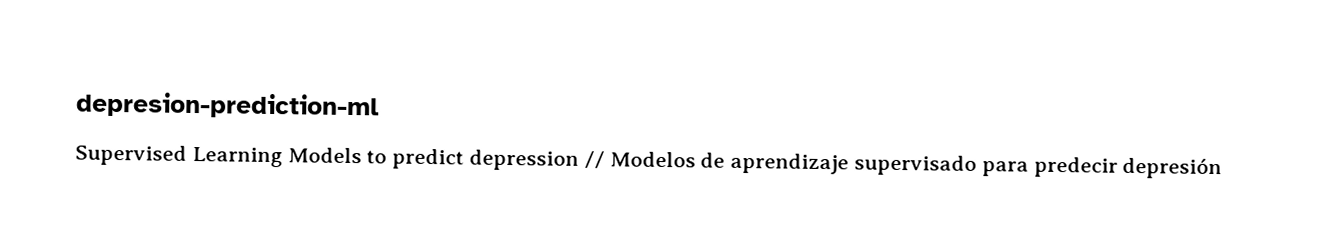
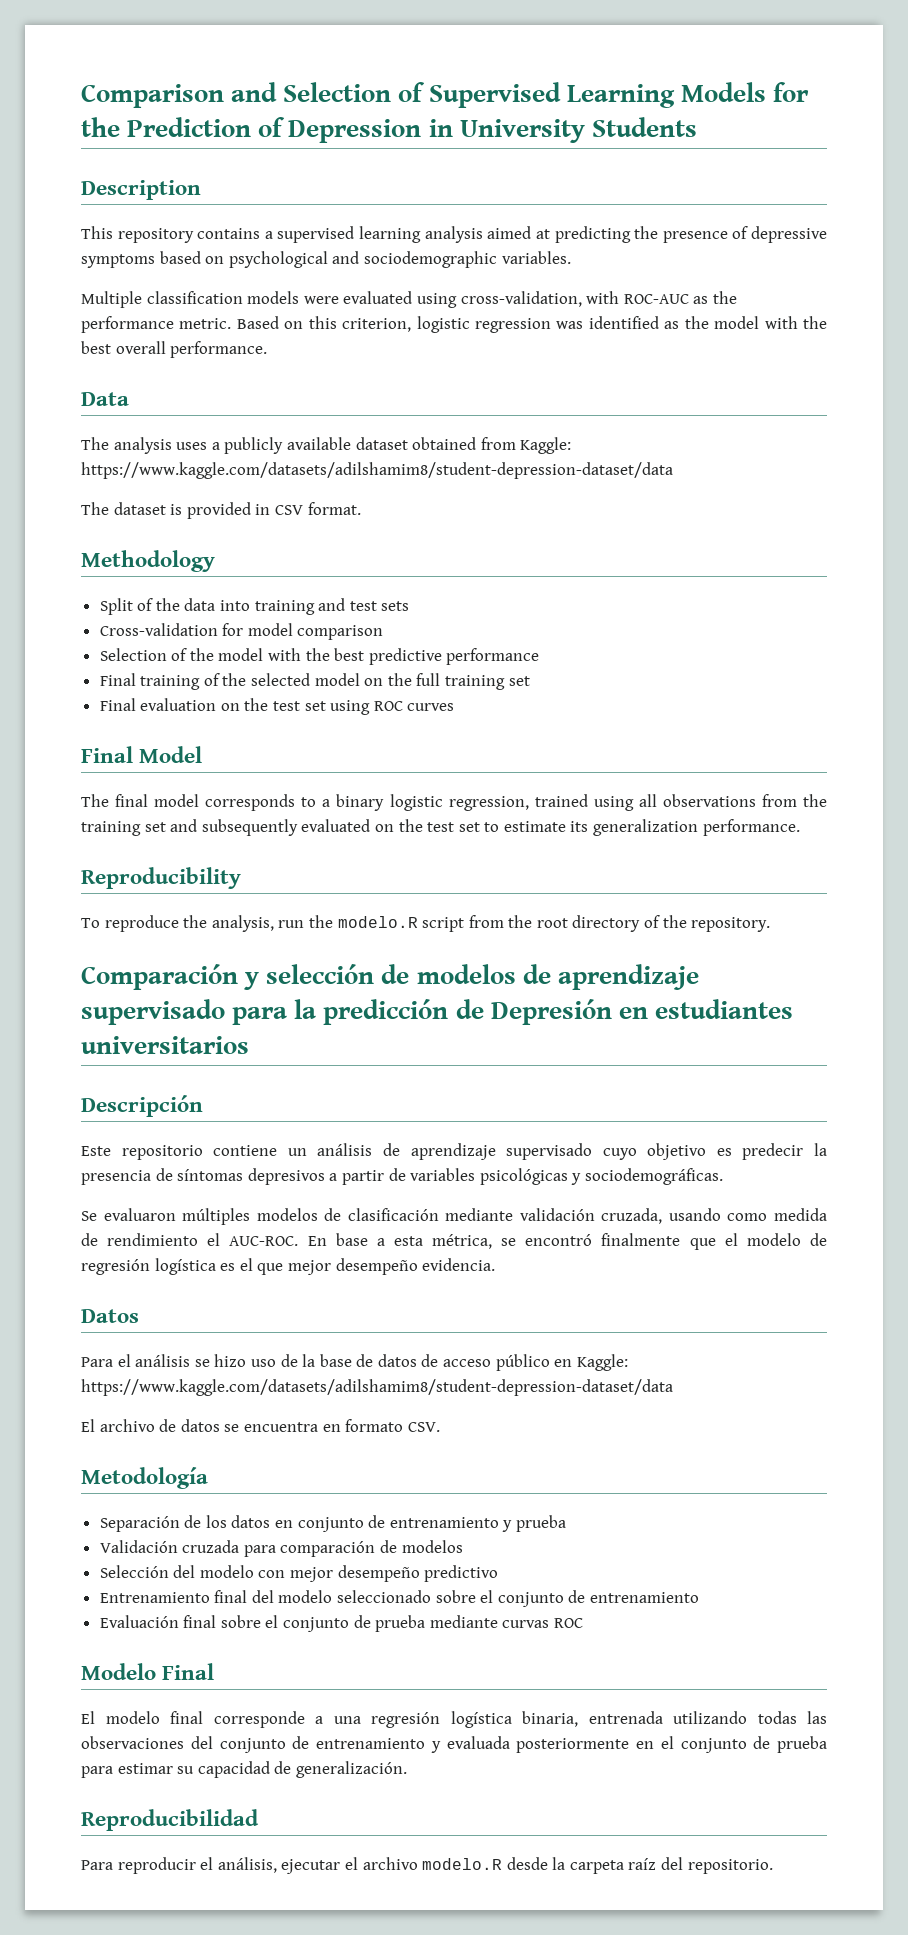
- depresion-prediction-ml
- Supervised Learning Models to predict depression // Modelos de aprendizaje supervisado para predecir depresión
+ Comparison and Selection of Supervised Learning Models for the Prediction of Depression in University Students
+ Description
+ This repository contains a supervised learning analysis aimed at predicting the presence of depressive symptoms based on psychological and sociodemographic variables.
+ Multiple classification models were evaluated using cross-validation, with ROC-AUC as the performance metric. Based on this criterion, logistic regression was identified as the model with the best overall performance.
+ Data
+ The analysis uses a publicly available dataset obtained from Kaggle: https://www.kaggle.com/datasets/adilshamim8/student-depression-dataset/data
+ The dataset is provided in CSV format.
+ Methodology
+ Split of the data into training and test sets
+ Cross-validation for model comparison
+ Selection of the model with the best predictive performance
+ Final training of the selected model on the full training set
+ Final evaluation on the test set using ROC curves
+ Final Model
+ The final model corresponds to a binary logistic regression, trained using all observations from the training set and subsequently evaluated on the test set to estimate its generalization performance.
+ Reproducibility
+ To reproduce the analysis, run the modelo.R script from the root directory of the repository.
+ Comparación y selección de modelos de aprendizaje supervisado para la predicción de Depresión en estudiantes universitarios
+ Descripción
+ Este repositorio contiene un análisis de aprendizaje supervisado cuyo objetivo es predecir la presencia de síntomas depresivos a partir de variables psicológicas y sociodemográficas.
+ Se evaluaron múltiples modelos de clasificación mediante validación cruzada, usando como medida de rendimiento el AUC-ROC. En base a esta métrica, se encontró finalmente que el modelo de regresión logística es el que mejor desempeño evidencia.
+ Datos
+ Para el análisis se hizo uso de la base de datos de acceso público en Kaggle: https://www.kaggle.com/datasets/adilshamim8/student-depression-dataset/data
+ El archivo de datos se encuentra en formato CSV.
+ Metodología
+ Separación de los datos en conjunto de entrenamiento y prueba
+ Validación cruzada para comparación de modelos
+ Selección del modelo con mejor desempeño predictivo
+ Entrenamiento final del modelo seleccionado sobre el conjunto de entrenamiento
+ Evaluación final sobre el conjunto de prueba mediante curvas ROC
+ Modelo Final
+ El modelo final corresponde a una regresión logística binaria, entrenada utilizando todas las observaciones del conjunto de entrenamiento y evaluada posteriormente en el conjunto de prueba para estimar su capacidad de generalización.
+ Reproducibilidad
+ Para reproducir el análisis, ejecutar el archivo modelo.R desde la carpeta raíz del repositorio.

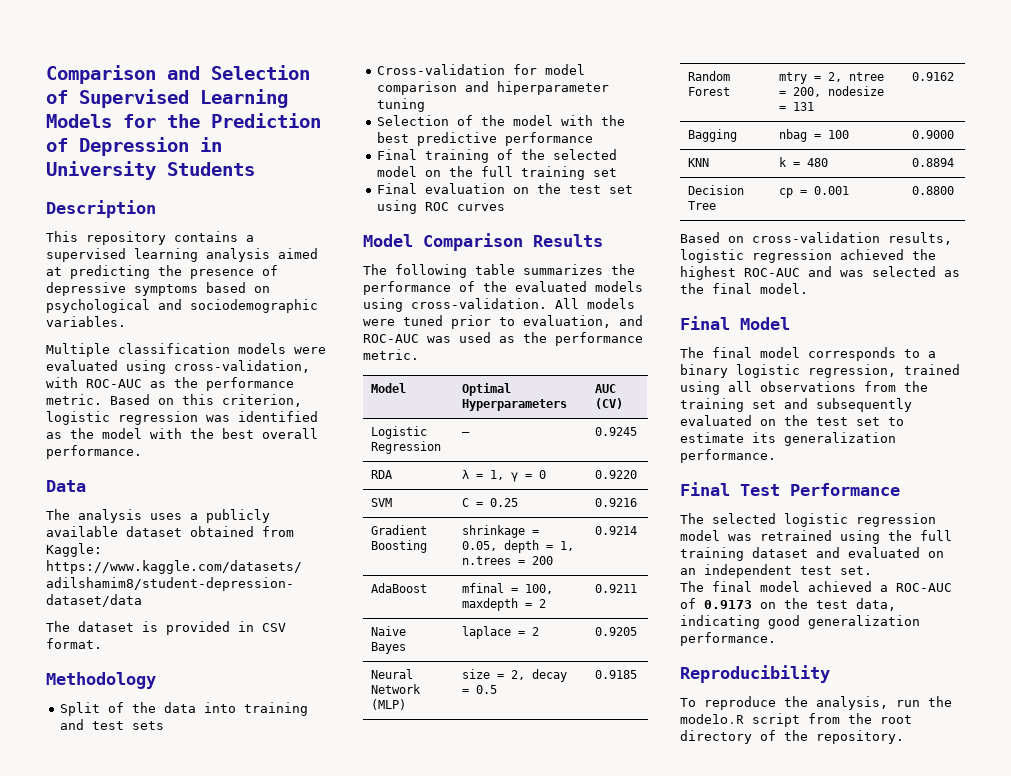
- Cross-validation for model comparison
+ Cross-validation for model comparison and hiperparameter tuning
+ Model Comparison Results
+ The following table summarizes the performance of the evaluated models using cross-validation. All models were tuned prior to evaluation, and ROC-AUC was used as the performance metric.
+ Model | Optimal Hyperparameters | AUC (CV)
+ Logistic Regression | — | 0.9245
+ RDA | λ = 1, γ = 0 | 0.9220
+ SVM | C = 0.25 | 0.9216
+ Gradient Boosting | shrinkage = 0.05, depth = 1, n.trees = 200 | 0.9214
+ AdaBoost | mfinal = 100, maxdepth = 2 | 0.9211
+ Naive Bayes | laplace = 2 | 0.9205
+ Neural Network (MLP) | size = 2, decay = 0.5 | 0.9185
+ Random Forest | mtry = 2, ntree = 200, nodesize = 131 | 0.9162
+ Bagging | nbag = 100 | 0.9000
+ KNN | k = 480 | 0.8894
+ Decision Tree | cp = 0.001 | 0.8800
+ Based on cross-validation results, logistic regression achieved the highest ROC-AUC and was selected as the final model.
+ Final Test Performance
+ The selected logistic regression model was retrained using the full training dataset and evaluated on an independent test set.
+ The final model achieved a ROC-AUC of 0.9173 on the test data, indicating good generalization performance.
- Comparación y selección de modelos de aprendizaje supervisado para la predicción de Depresión en estudiantes universitarios
- Descripción
- Este repositorio contiene un análisis de aprendizaje supervisado cuyo objetivo es predecir la presencia de síntomas depresivos a partir de variables psicológicas y sociodemográficas.
- Se evaluaron múltiples modelos de clasificación mediante validación cruzada, usando como medida de rendimiento el AUC-ROC. En base a esta métrica, se encontró finalmente que el modelo de regresión logística es el que mejor desempeño evidencia.
- Datos
- Para el análisis se hizo uso de la base de datos de acceso público en Kaggle: https://www.kaggle.com/datasets/adilshamim8/student-depression-dataset/data
- El archivo de datos se encuentra en formato CSV.
- Metodología
- Separación de los datos en conjunto de entrenamiento y prueba
- Validación cruzada para comparación de modelos
- Selección del modelo con mejor desempeño predictivo
- Entrenamiento final del modelo seleccionado sobre el conjunto de entrenamiento
- Evaluación final sobre el conjunto de prueba mediante curvas ROC
- Modelo Final
- El modelo final corresponde a una regresión logística binaria, entrenada utilizando todas las observaciones del conjunto de entrenamiento y evaluada posteriormente en el conjunto de prueba para estimar su capacidad de generalización.
- Reproducibilidad
- Para reproducir el análisis, ejecutar el archivo modelo.R desde la carpeta raíz del repositorio.

